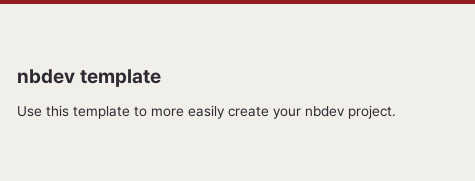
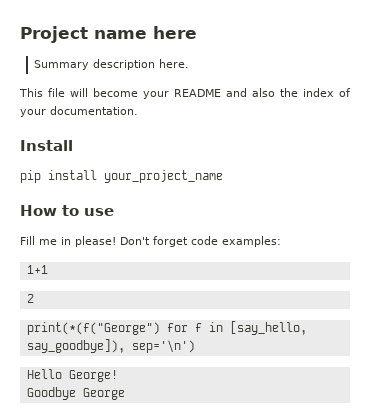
- nbdev template
- Use this template to more easily create your nbdev project.
+ Project name here
+ Summary description here.
+ This file will become your README and also the index of your documentation.
+ Install
+ pip install your_project_name
+ How to use
+ Fill me in please! Don't forget code examples:
+ 1+1
+ 2
+ print(*(f("George") for f in [say_hello, say_goodbye]), sep='\n')
+ Hello George!
+ Goodbye George

